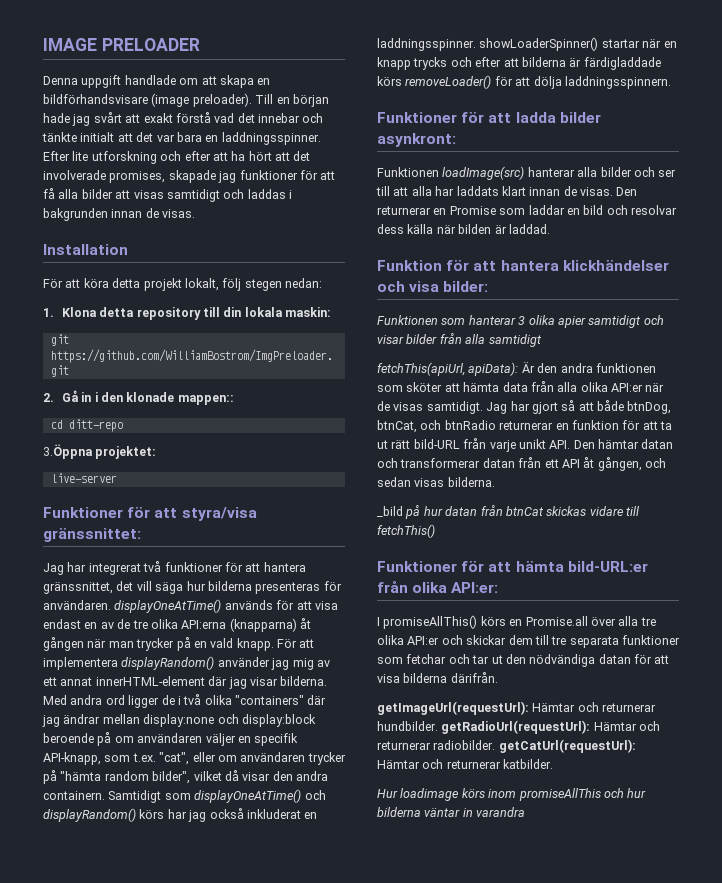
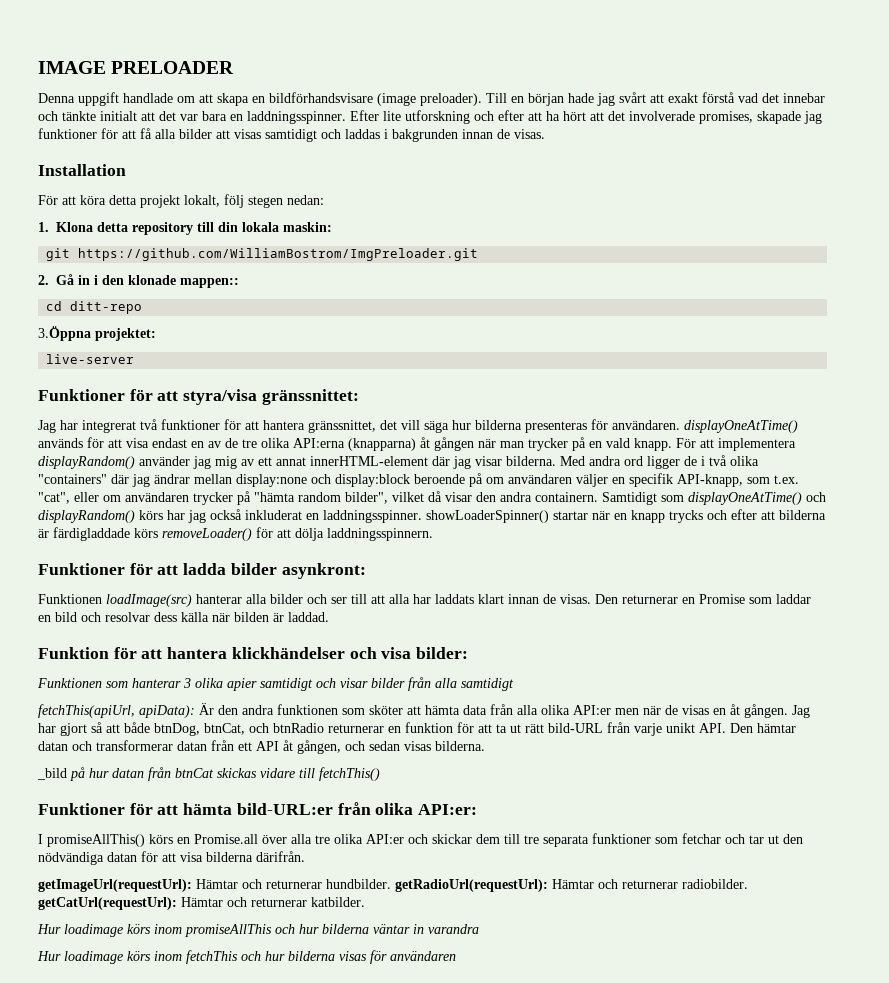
- fetchThis(apiUrl, apiData): Är den andra funktionen som sköter att hämta data från alla olika API:er när de visas samtidigt.
+ fetchThis(apiUrl, apiData): Är den andra funktionen som sköter att hämta data från alla olika API:er men när de visas en åt gången.
+ Hur loadimage körs inom fetchThis och hur bilderna visas för användaren

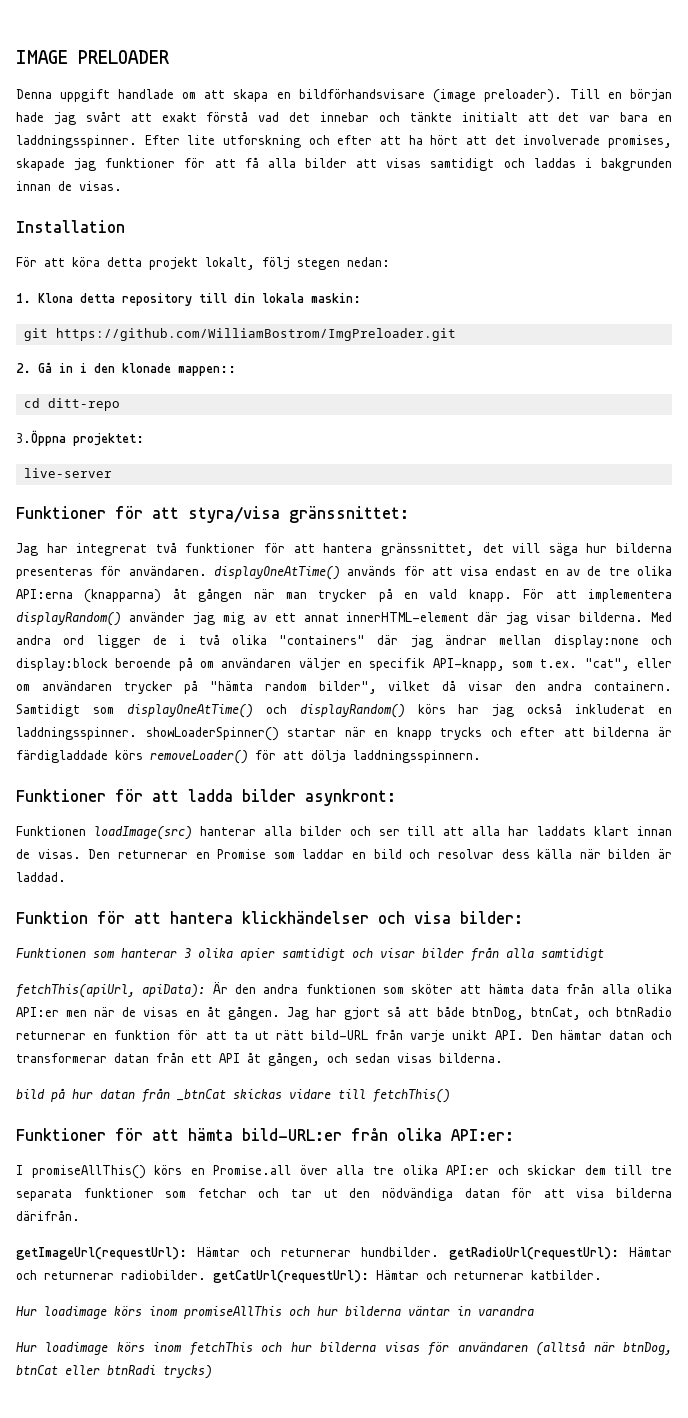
- _bild på hur datan från btnCat skickas vidare till fetchThis()
+ bild på hur datan från _btnCat skickas vidare till fetchThis()
- Hur loadimage körs inom fetchThis och hur bilderna visas för användaren
+ Hur loadimage körs inom fetchThis och hur bilderna visas för användaren (alltså när btnDog, btnCat eller btnRadi trycks)

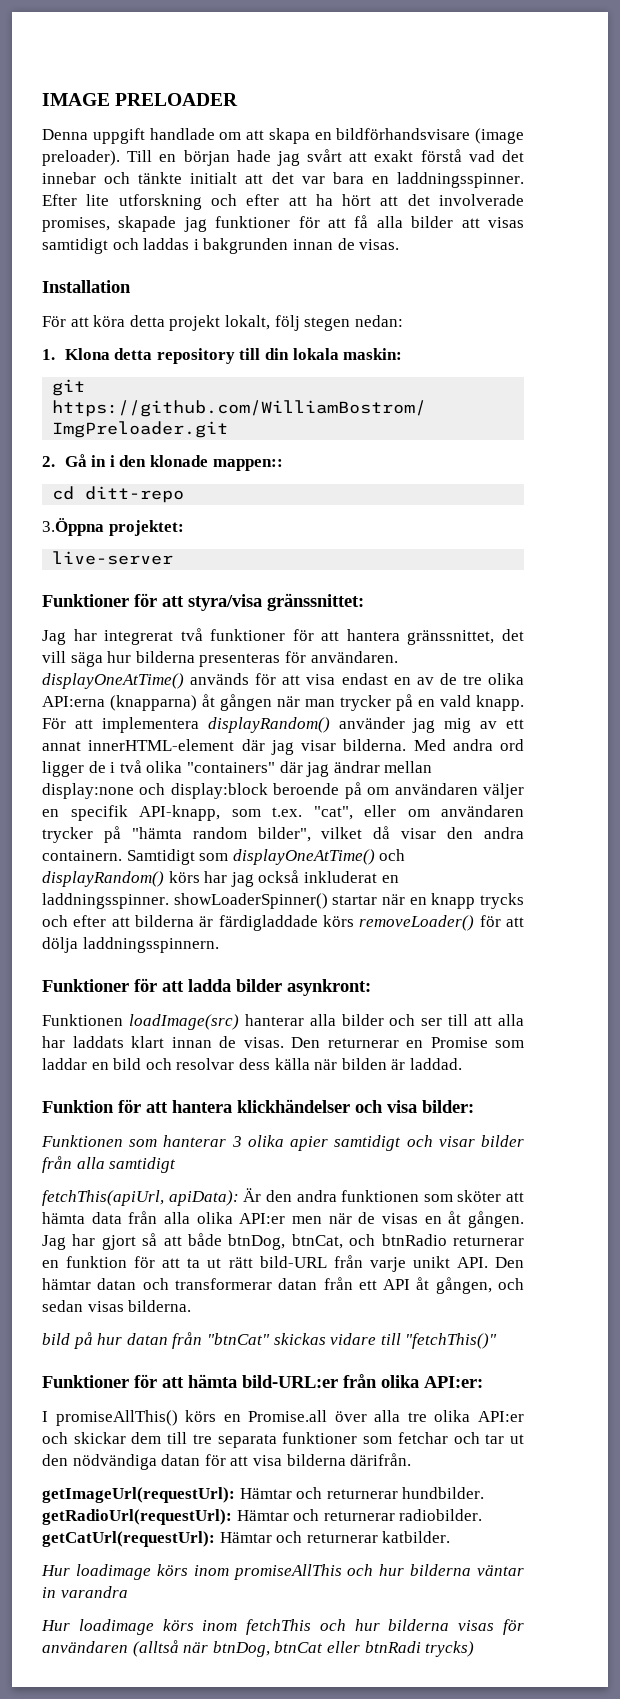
- bild på hur datan från _btnCat skickas vidare till fetchThis()
+ bild på hur datan från "btnCat" skickas vidare till "fetchThis()"

